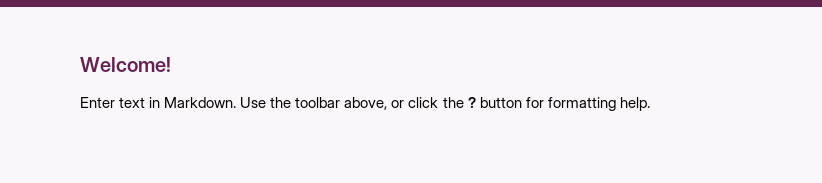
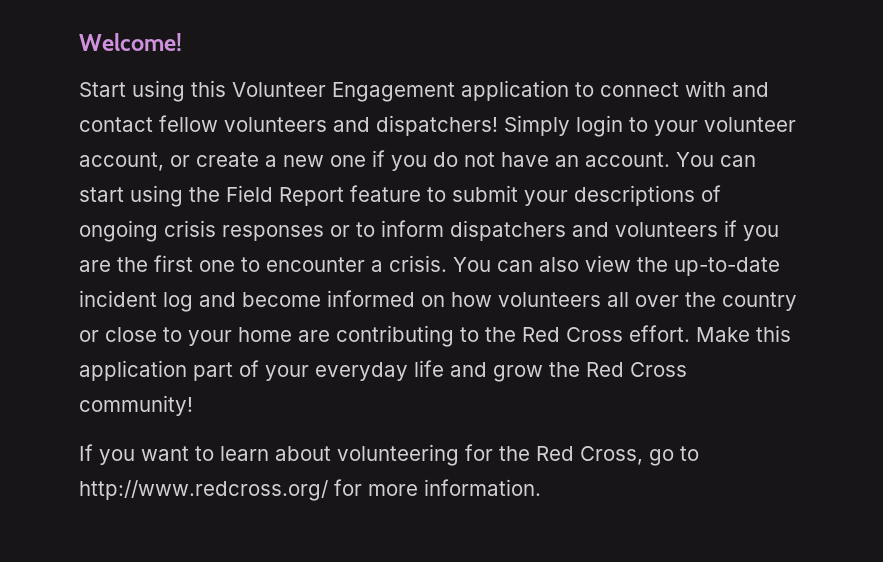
- Enter text in Markdown. Use the toolbar above, or click the ? button for formatting help.
+ Start using this Volunteer Engagement application to connect with and contact fellow volunteers and dispatchers! Simply login to your volunteer account, or create a new one if you do not have an account. You can start using the Field Report feature to submit your descriptions of ongoing crisis responses or to inform dispatchers and volunteers if you are the first one to encounter a crisis. You can also view the up-to-date incident log and become informed on how volunteers all over the country or close to your home are contributing to the Red Cross effort. Make this application part of your everyday life and grow the Red Cross community!
+ If you want to learn about volunteering for the Red Cross, go to http://www.redcross.org/ for more information.

